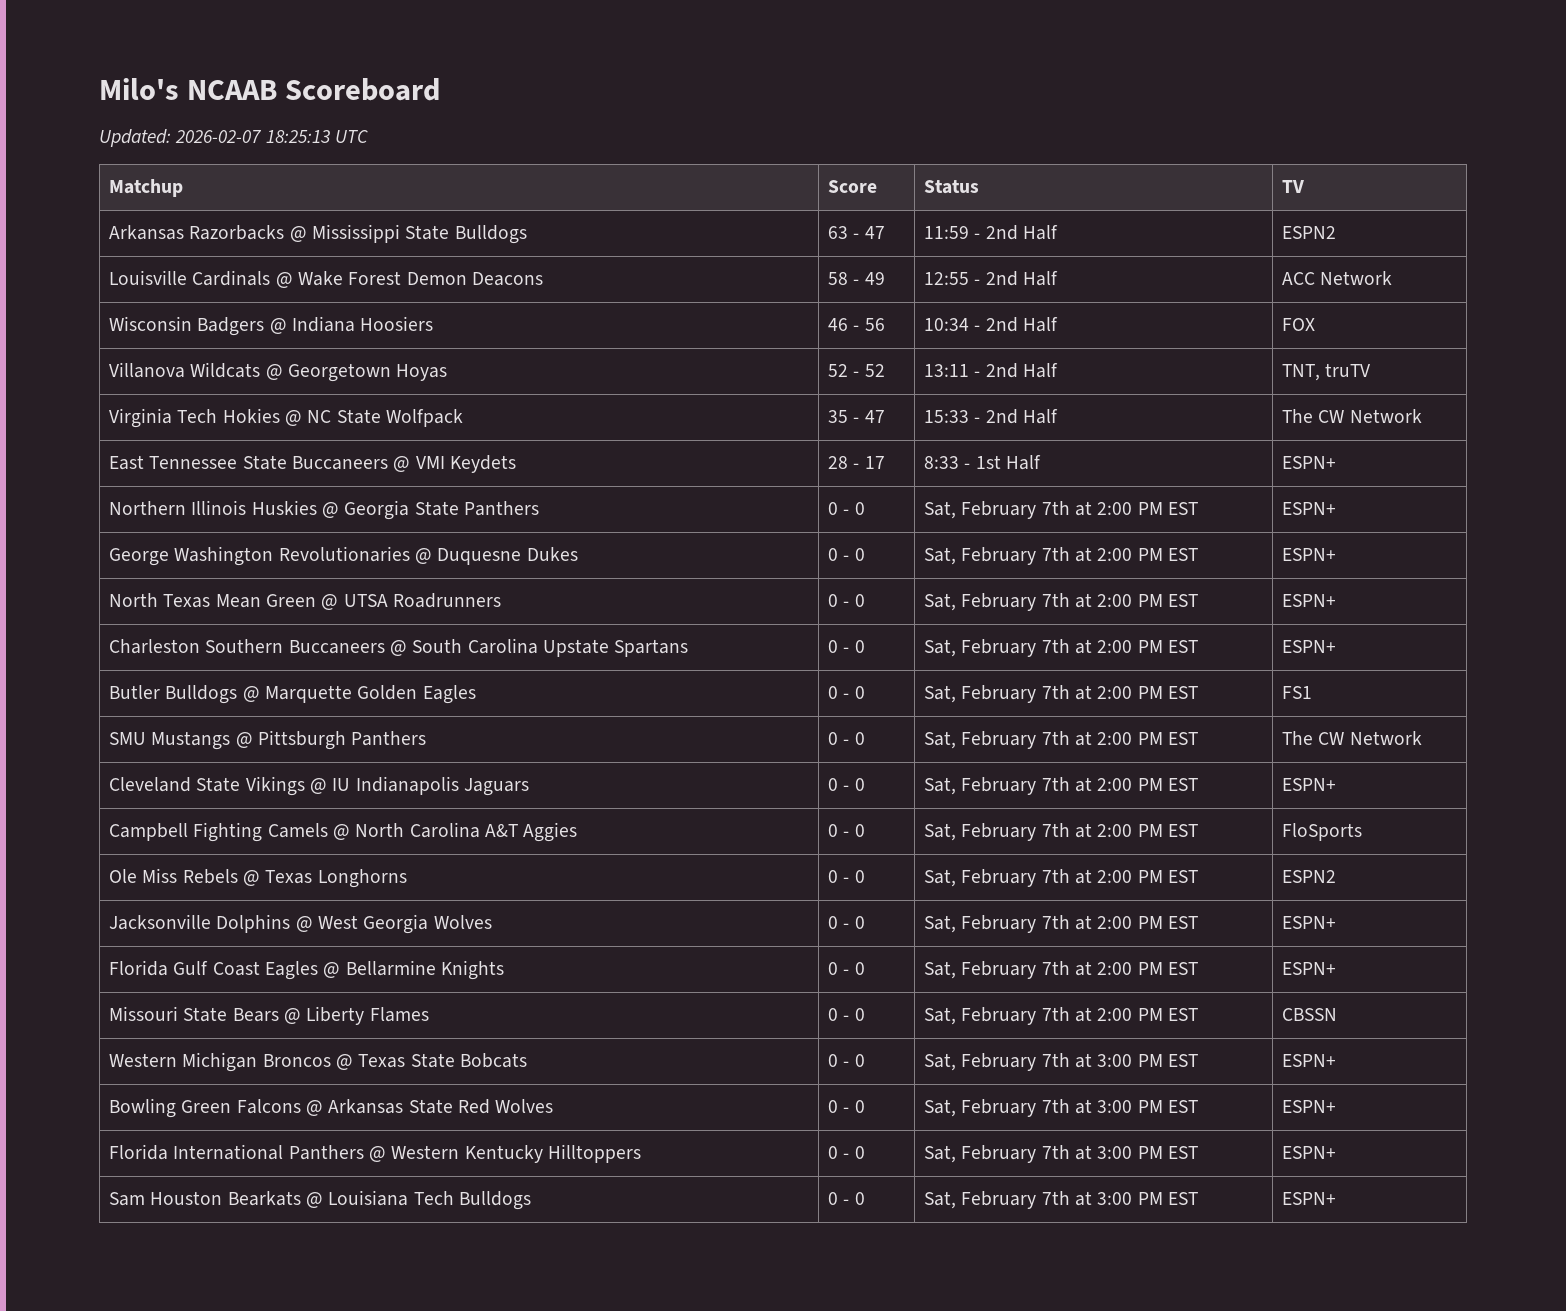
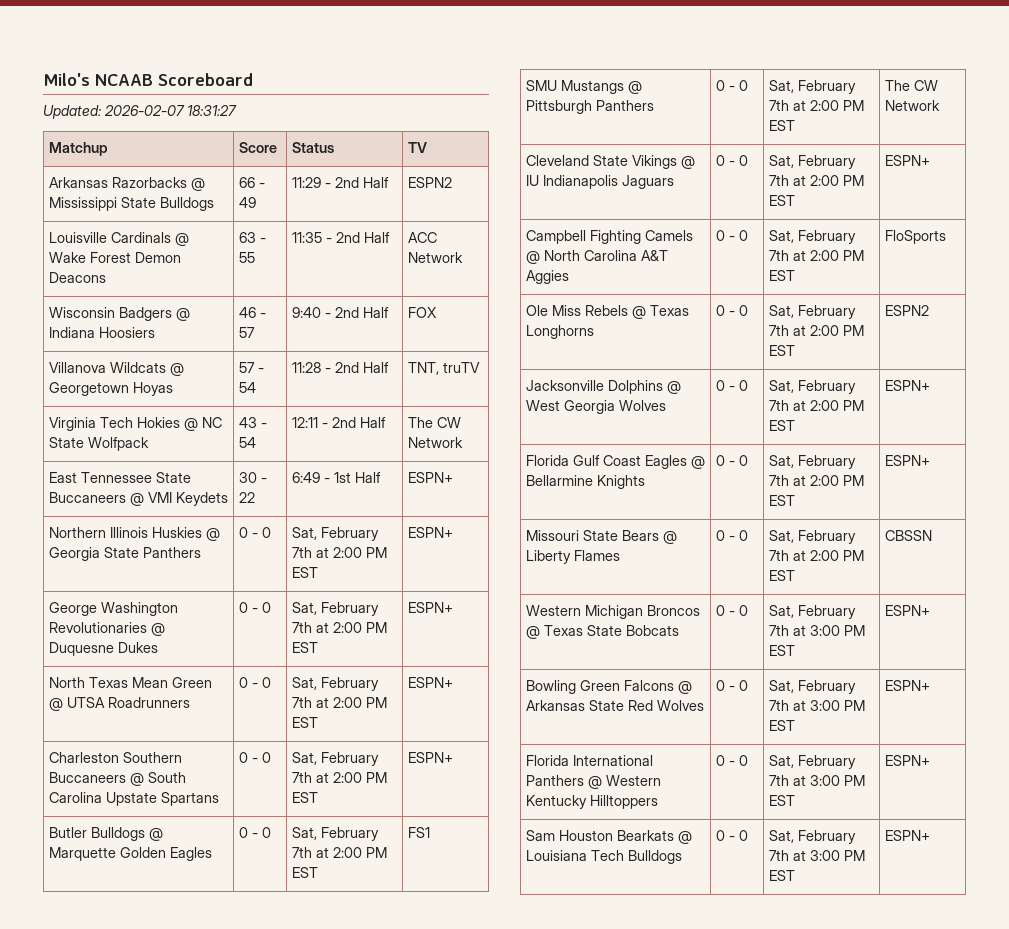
- Updated: 2026-02-07 18:25:13 UTC
+ Updated: 2026-02-07 18:31:27
- Arkansas Razorbacks @ Mississippi State Bulldogs | 63 - 47 | 11:59 - 2nd Half | ESPN2
+ Arkansas Razorbacks @ Mississippi State Bulldogs | 66 - 49 | 11:29 - 2nd Half | ESPN2
- Louisville Cardinals @ Wake Forest Demon Deacons | 58 - 49 | 12:55 - 2nd Half | ACC Network
+ Louisville Cardinals @ Wake Forest Demon Deacons | 63 - 55 | 11:35 - 2nd Half | ACC Network
- Wisconsin Badgers @ Indiana Hoosiers | 46 - 56 | 10:34 - 2nd Half | FOX
+ Wisconsin Badgers @ Indiana Hoosiers | 46 - 57 | 9:40 - 2nd Half | FOX
- Villanova Wildcats @ Georgetown Hoyas | 52 - 52 | 13:11 - 2nd Half | TNT, truTV
+ Villanova Wildcats @ Georgetown Hoyas | 57 - 54 | 11:28 - 2nd Half | TNT, truTV
- Virginia Tech Hokies @ NC State Wolfpack | 35 - 47 | 15:33 - 2nd Half | The CW Network
+ Virginia Tech Hokies @ NC State Wolfpack | 43 - 54 | 12:11 - 2nd Half | The CW Network
- East Tennessee State Buccaneers @ VMI Keydets | 28 - 17 | 8:33 - 1st Half | ESPN+
+ East Tennessee State Buccaneers @ VMI Keydets | 30 - 22 | 6:49 - 1st Half | ESPN+

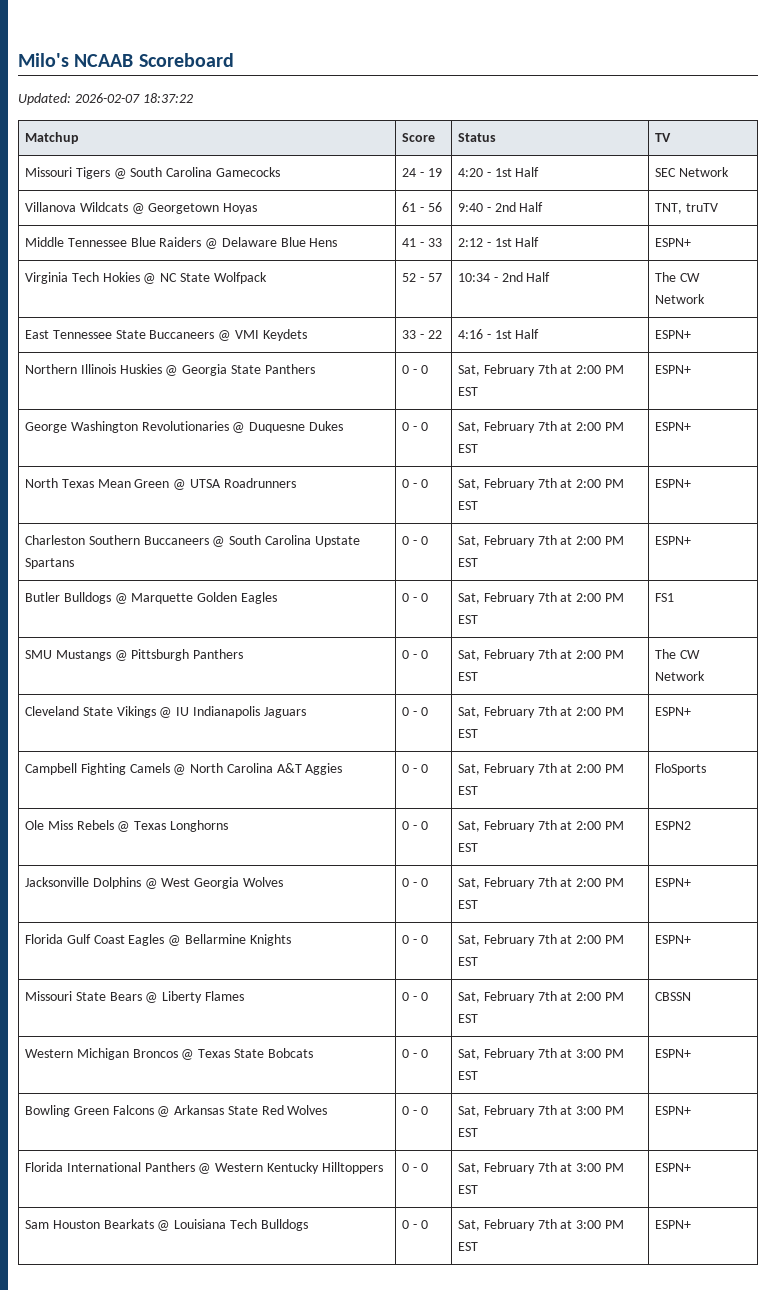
- Updated: 2026-02-07 18:31:27
+ Updated: 2026-02-07 18:37:22
- Arkansas Razorbacks @ Mississippi State Bulldogs | 66 - 49 | 11:29 - 2nd Half | ESPN2
- Louisville Cardinals @ Wake Forest Demon Deacons | 63 - 55 | 11:35 - 2nd Half | ACC Network
- Wisconsin Badgers @ Indiana Hoosiers | 46 - 57 | 9:40 - 2nd Half | FOX
+ Missouri Tigers @ South Carolina Gamecocks | 24 - 19 | 4:20 - 1st Half | SEC Network
- Villanova Wildcats @ Georgetown Hoyas | 57 - 54 | 11:28 - 2nd Half | TNT, truTV
+ Villanova Wildcats @ Georgetown Hoyas | 61 - 56 | 9:40 - 2nd Half | TNT, truTV
+ Middle Tennessee Blue Raiders @ Delaware Blue Hens | 41 - 33 | 2:12 - 1st Half | ESPN+
- Virginia Tech Hokies @ NC State Wolfpack | 43 - 54 | 12:11 - 2nd Half | The CW Network
+ Virginia Tech Hokies @ NC State Wolfpack | 52 - 57 | 10:34 - 2nd Half | The CW Network
- East Tennessee State Buccaneers @ VMI Keydets | 30 - 22 | 6:49 - 1st Half | ESPN+
+ East Tennessee State Buccaneers @ VMI Keydets | 33 - 22 | 4:16 - 1st Half | ESPN+

